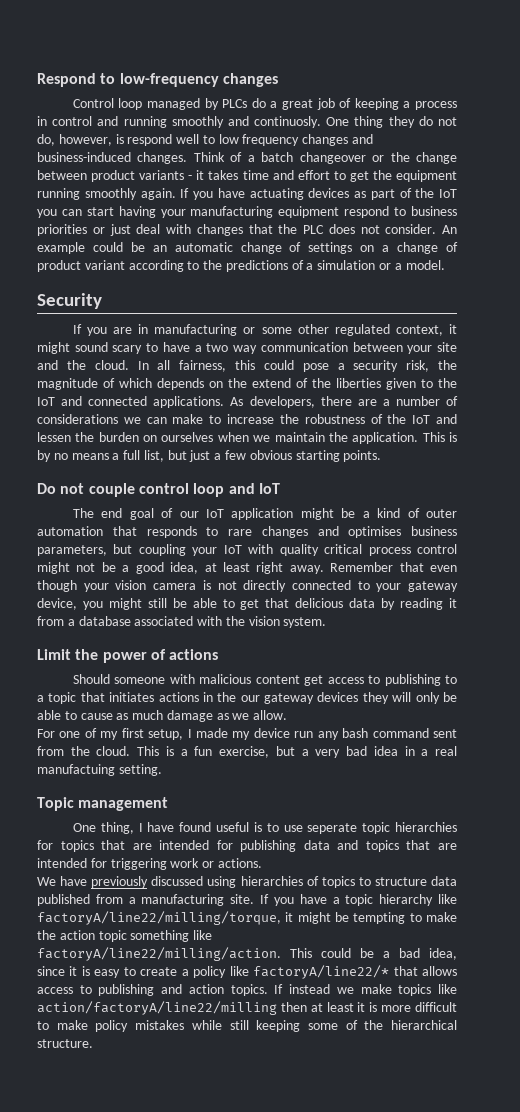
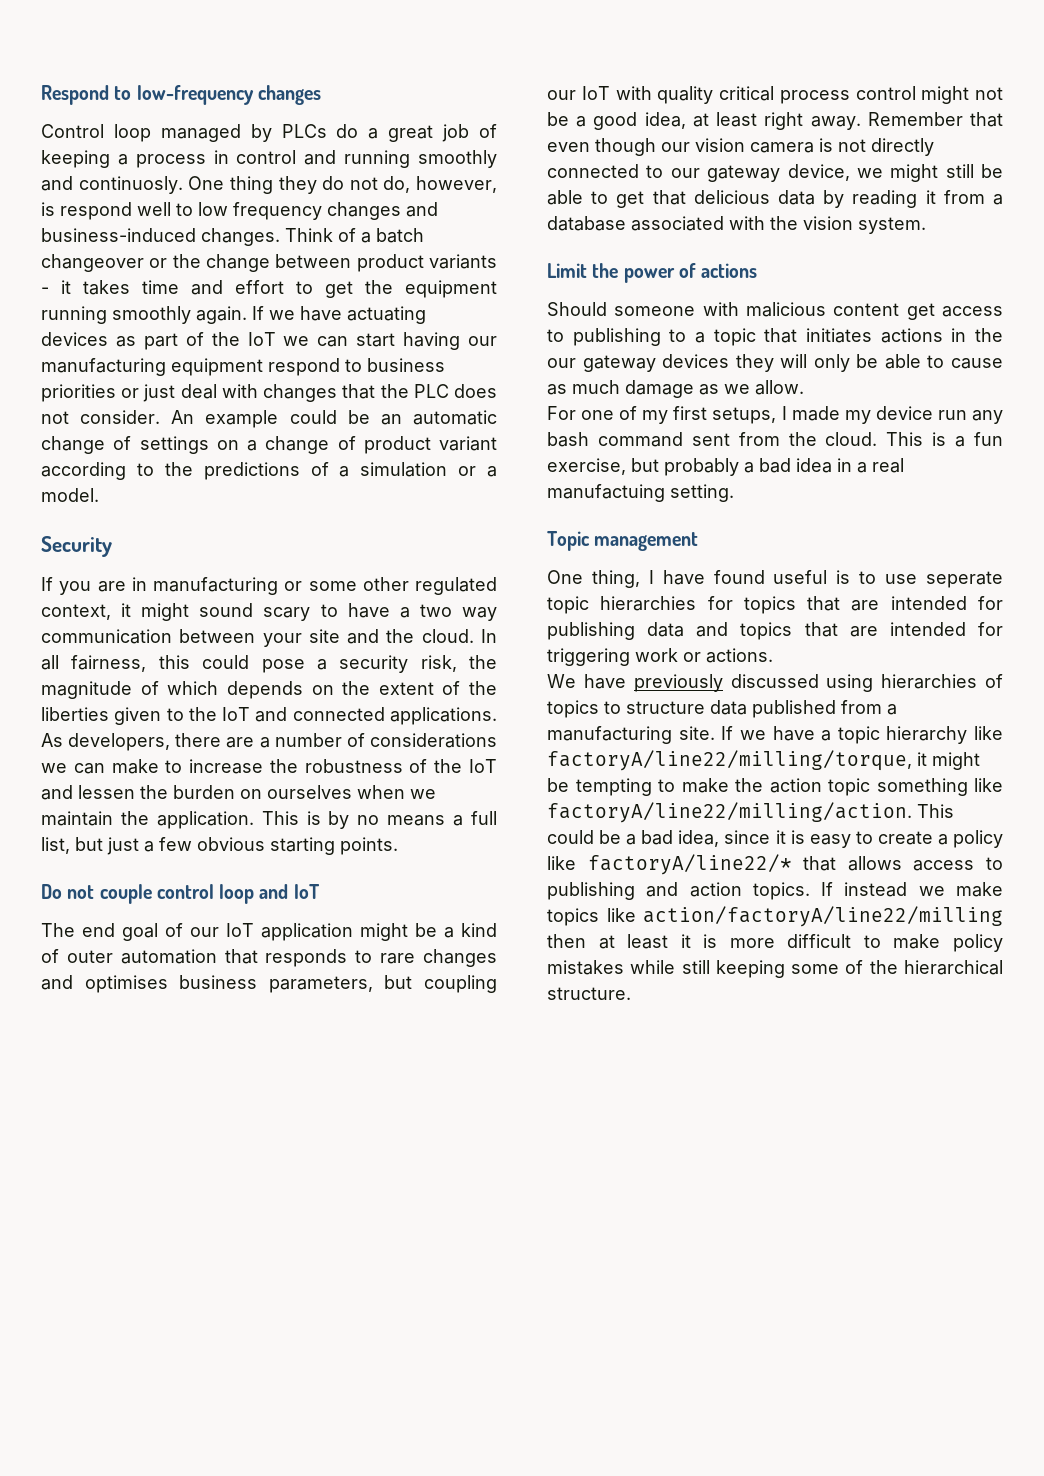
- If you have actuating devices as part of the IoT you can start having your manufacturing equipment respond to business priorities or just deal with changes that the PLC does not consider.
+ If we have actuating devices as part of the IoT we can start having our manufacturing equipment respond to business priorities or just deal with changes that the PLC does not consider.
- In all fairness, this could pose a security risk, the magnitude of which depends on the extend of the liberties given to the IoT and connected applications.
+ In all fairness, this could pose a security risk, the magnitude of which depends on the extent of the liberties given to the IoT and connected applications.
- The end goal of our IoT application might be a kind of outer automation that responds to rare changes and optimises business parameters, but coupling your IoT with quality critical process control might not be a good idea, at least right away.
+ The end goal of our IoT application might be a kind of outer automation that responds to rare changes and optimises business parameters, but coupling our IoT with quality critical process control might not be a good idea, at least right away.
- Remember that even though your vision camera is not directly connected to your gateway device, you might still be able to get that delicious data by reading it from a database associated with the vision system.
+ Remember that even though our vision camera is not directly connected to our gateway device, we might still be able to get that delicious data by reading it from a database associated with the vision system.
- For one of my first setup, I made my device run any bash command sent from the cloud.
+ For one of my first setups, I made my device run any bash command sent from the cloud.
- This is a fun exercise, but a very bad idea in a real manufactuing setting.
+ This is a fun exercise, but probably a bad idea in a real manufactuing setting.
- If you have a topic hierarchy like factoryA/line22/milling/torque, it might be tempting to make the action topic something like factoryA/line22/milling/action.
+ If we have a topic hierarchy like factoryA/line22/milling/torque, it might be tempting to make the action topic something like factoryA/line22/milling/action.

